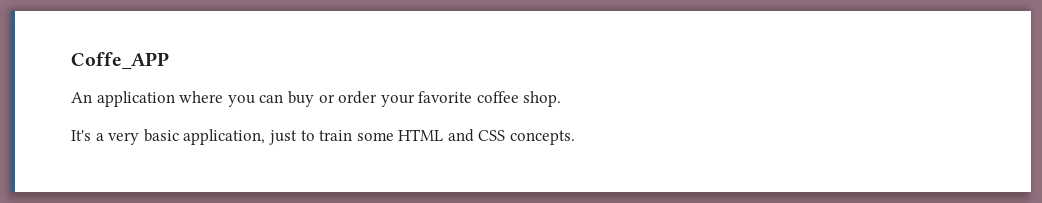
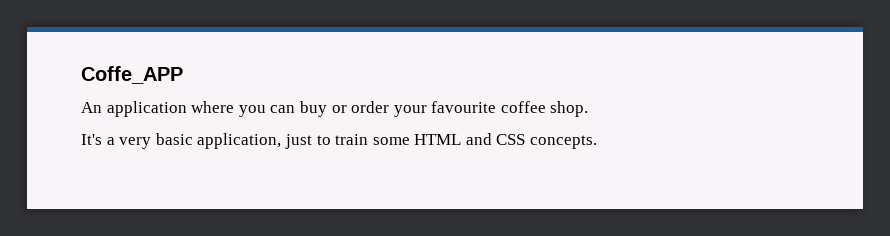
- An application where you can buy or order your favorite coffee shop.
+ An application where you can buy or order your favourite coffee shop.

